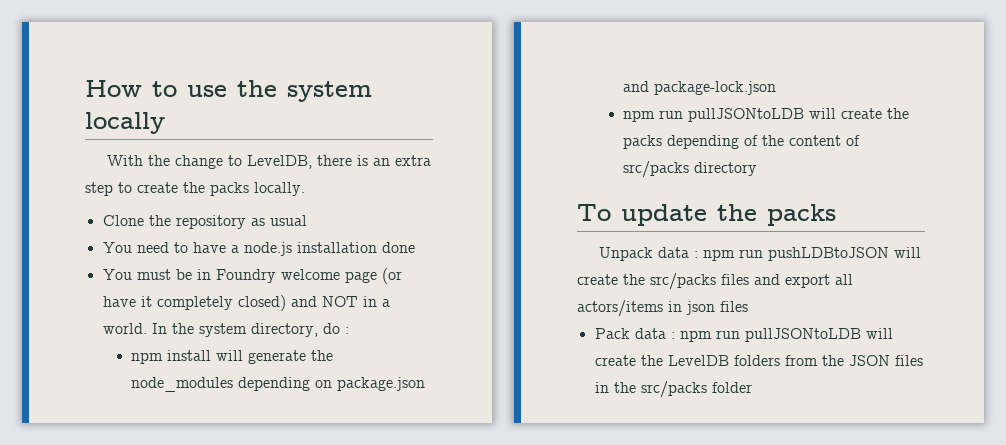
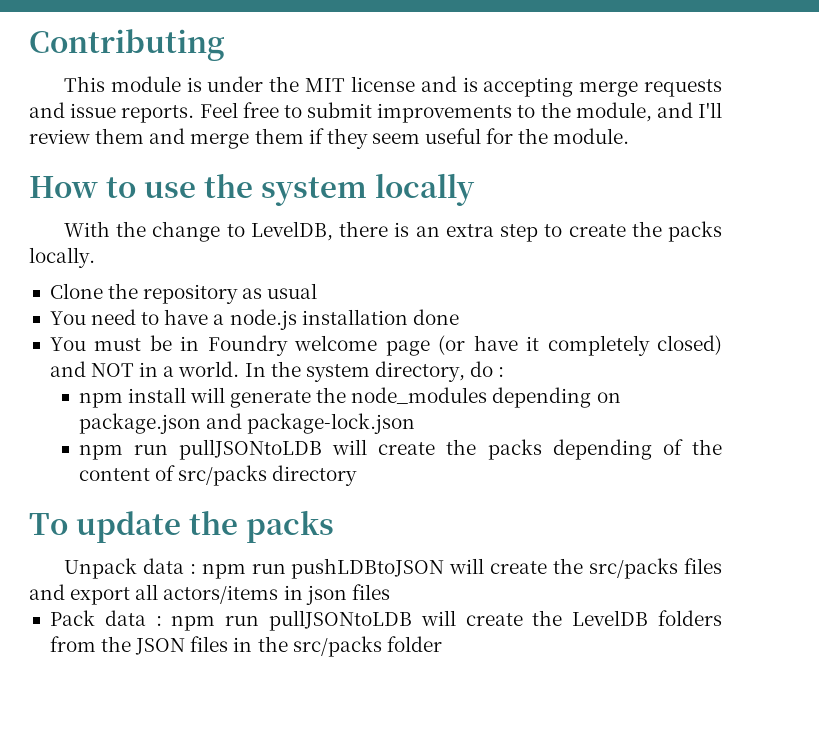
+ Contributing
+ This module is under the MIT license and is accepting merge requests and issue reports. Feel free to submit improvements to the module, and I'll review them and merge them if they seem useful for the module.

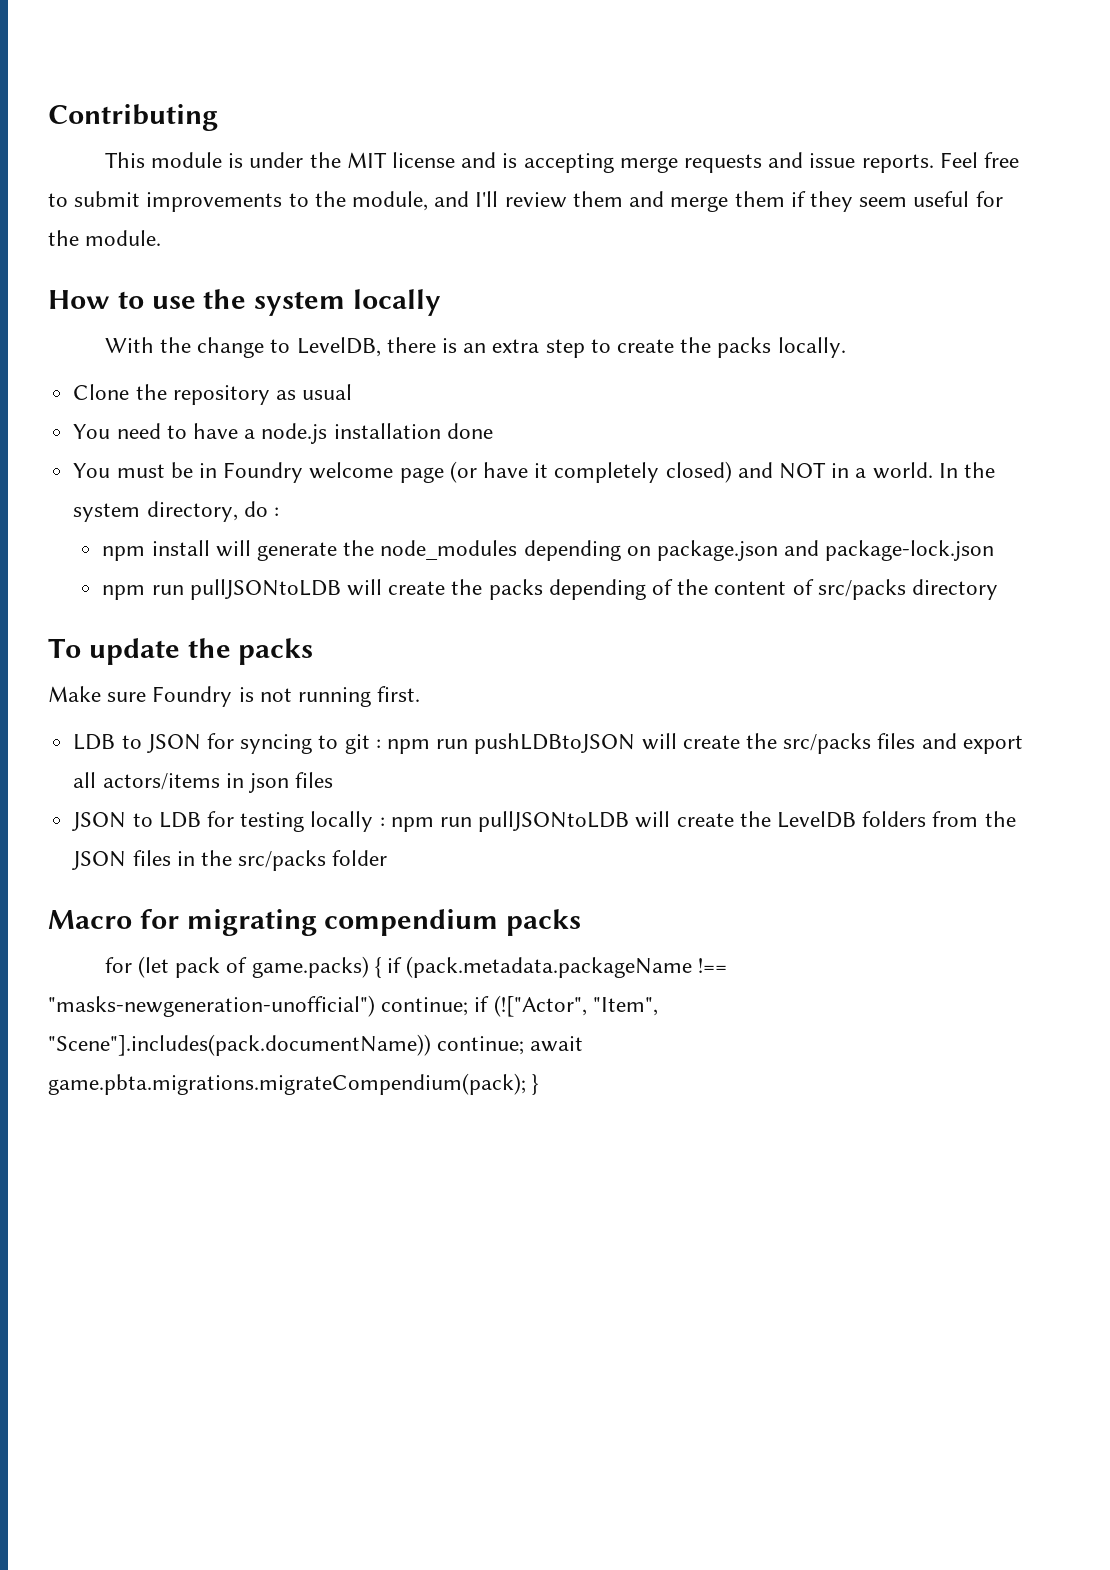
- Unpack data : npm run pushLDBtoJSON will create the src/packs files and export all actors/items in json files
+ Make sure Foundry is not running first.
+ LDB to JSON for syncing to git : npm run pushLDBtoJSON will create the src/packs files and export all actors/items in json files
- Pack data : npm run pullJSONtoLDB will create the LevelDB folders from the JSON files in the src/packs folder
+ JSON to LDB for testing locally : npm run pullJSONtoLDB will create the LevelDB folders from the JSON files in the src/packs folder
+ Macro for migrating compendium packs
+ for (let pack of game.packs) { if (pack.metadata.packageName !== "masks-newgeneration-unofficial") continue; if (!["Actor", "Item", "Scene"].includes(pack.documentName)) continue; await game.pbta.migrations.migrateCompendium(pack); }

